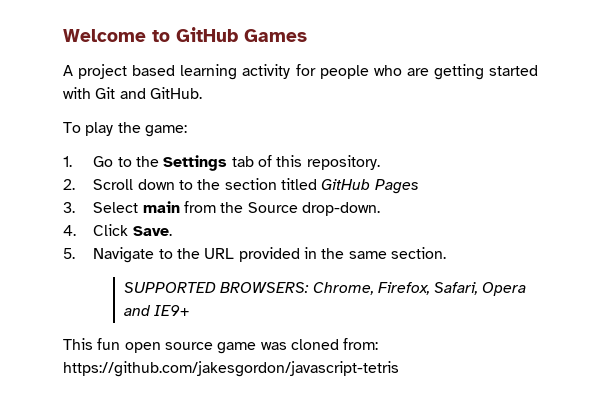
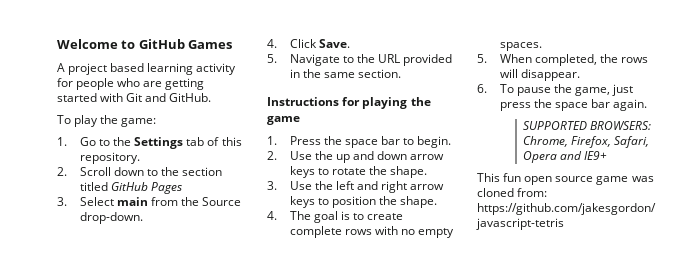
+ Instructions for playing the game
+ 1. Press the space bar to begin.
+ 2. Use the up and down arrow keys to rotate the shape.
+ 3. Use the left and right arrow keys to position the shape.
+ 4. The goal is to create complete rows with no empty spaces.
+ 5. When completed, the rows will disappear.
+ 6. To pause the game, just press the space bar again.

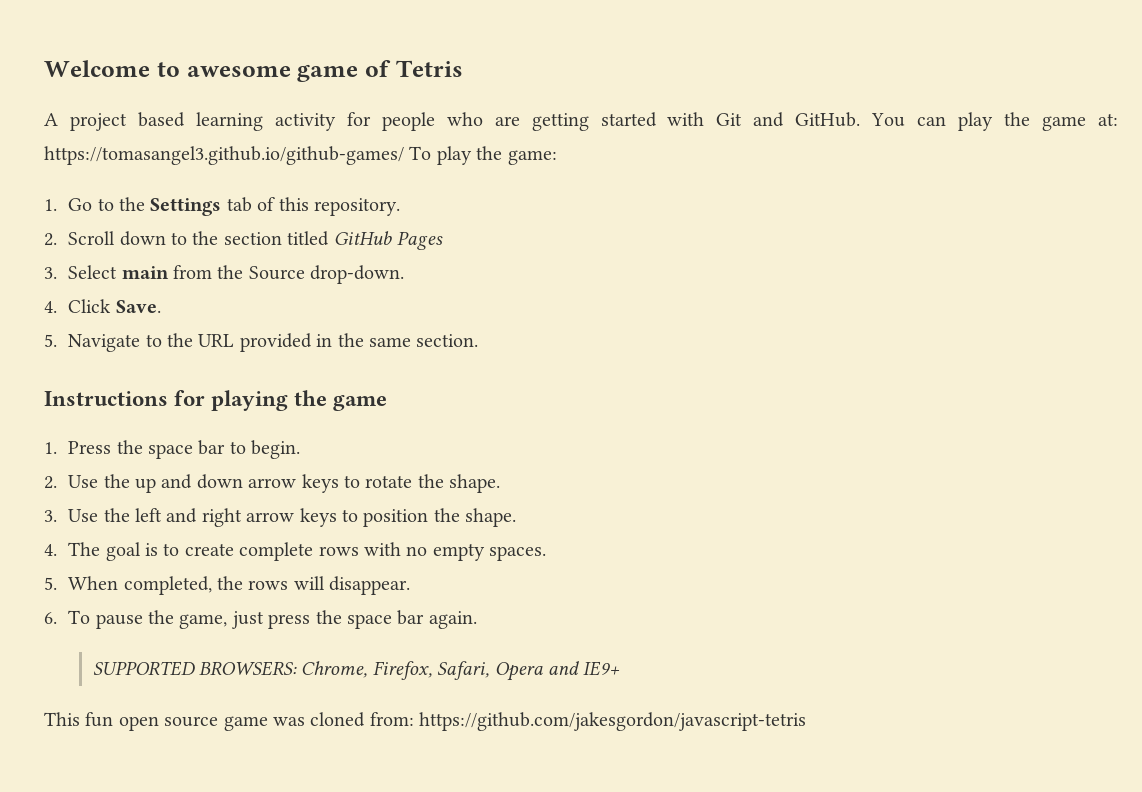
- Welcome to GitHub Games
+ Welcome to awesome game of Tetris
- A project based learning activity for people who are getting started with Git and GitHub.
- To play the game:
+ A project based learning activity for people who are getting started with Git and GitHub. You can play the game at: https://tomasangel3.github.io/github-games/ To play the game:

